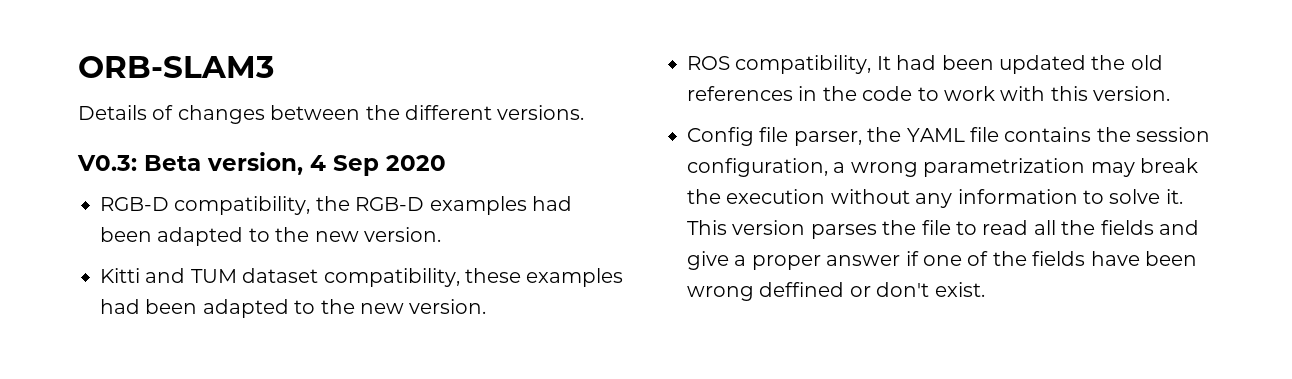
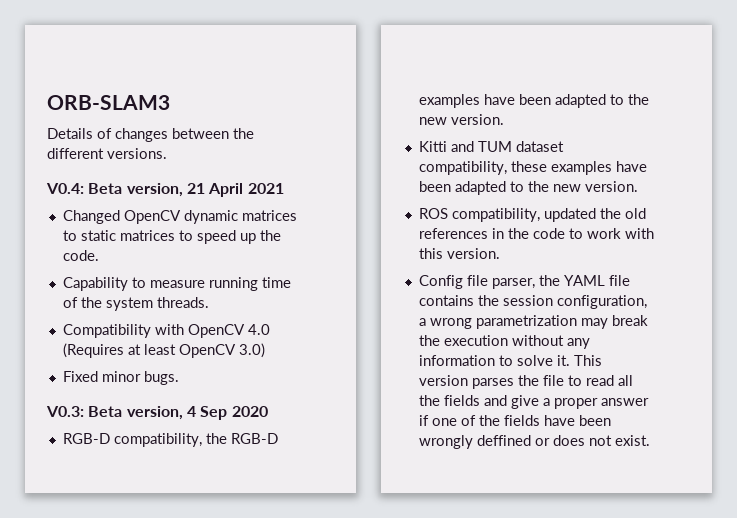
+ V0.4: Beta version, 21 April 2021
+ Changed OpenCV dynamic matrices to static matrices to speed up the code.
+ Capability to measure running time of the system threads.
+ Compatibility with OpenCV 4.0 (Requires at least OpenCV 3.0)
+ Fixed minor bugs.
- RGB-D compatibility, the RGB-D examples had been adapted to the new version.
+ RGB-D compatibility, the RGB-D examples have been adapted to the new version.
- Kitti and TUM dataset compatibility, these examples had been adapted to the new version.
+ Kitti and TUM dataset compatibility, these examples have been adapted to the new version.
- ROS compatibility, It had been updated the old references in the code to work with this version.
+ ROS compatibility, updated the old references in the code to work with this version.
- This version parses the file to read all the fields and give a proper answer if one of the fields have been wrong deffined or don't exist.
+ This version parses the file to read all the fields and give a proper answer if one of the fields have been wrongly deffined or does not exist.

